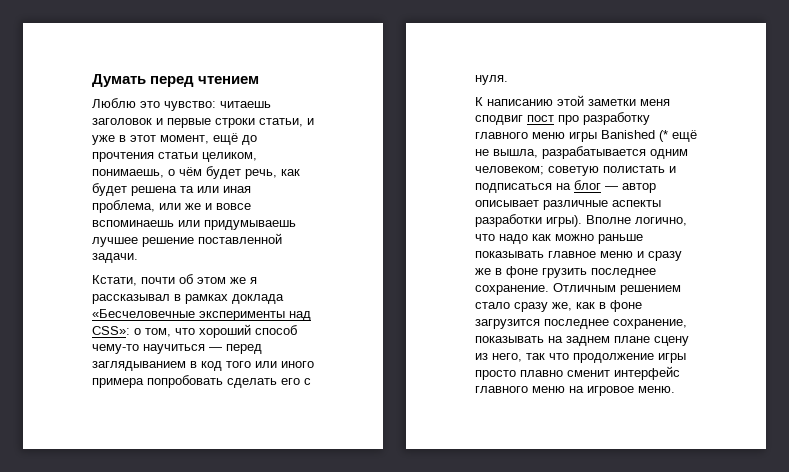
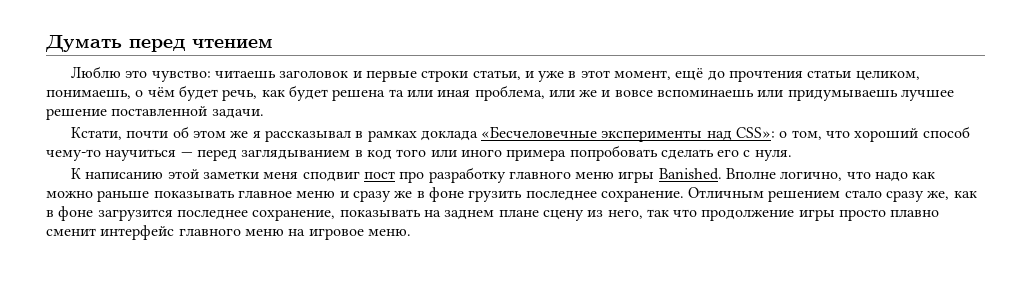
- К написанию этой заметки меня сподвиг пост про разработку главного меню игры Banished (* ещё не вышла, разрабатывается одним человеком; советую полистать и подписаться на блог — автор описывает различные аспекты разработки игры).
+ К написанию этой заметки меня сподвиг пост про разработку главного меню игры Banished.

